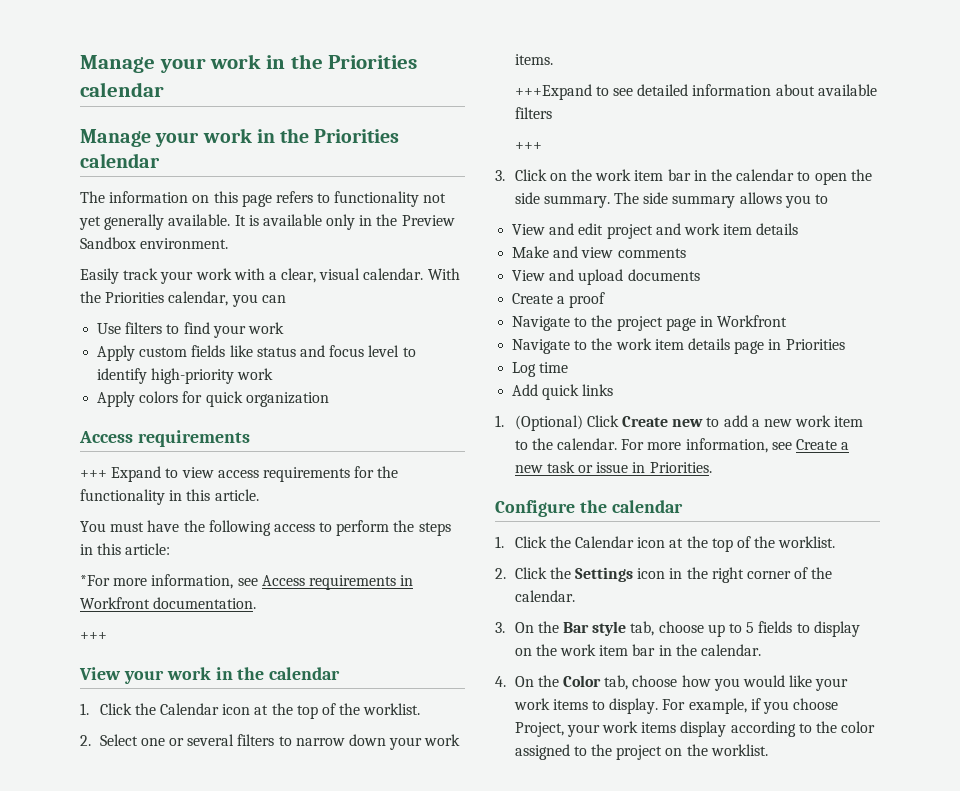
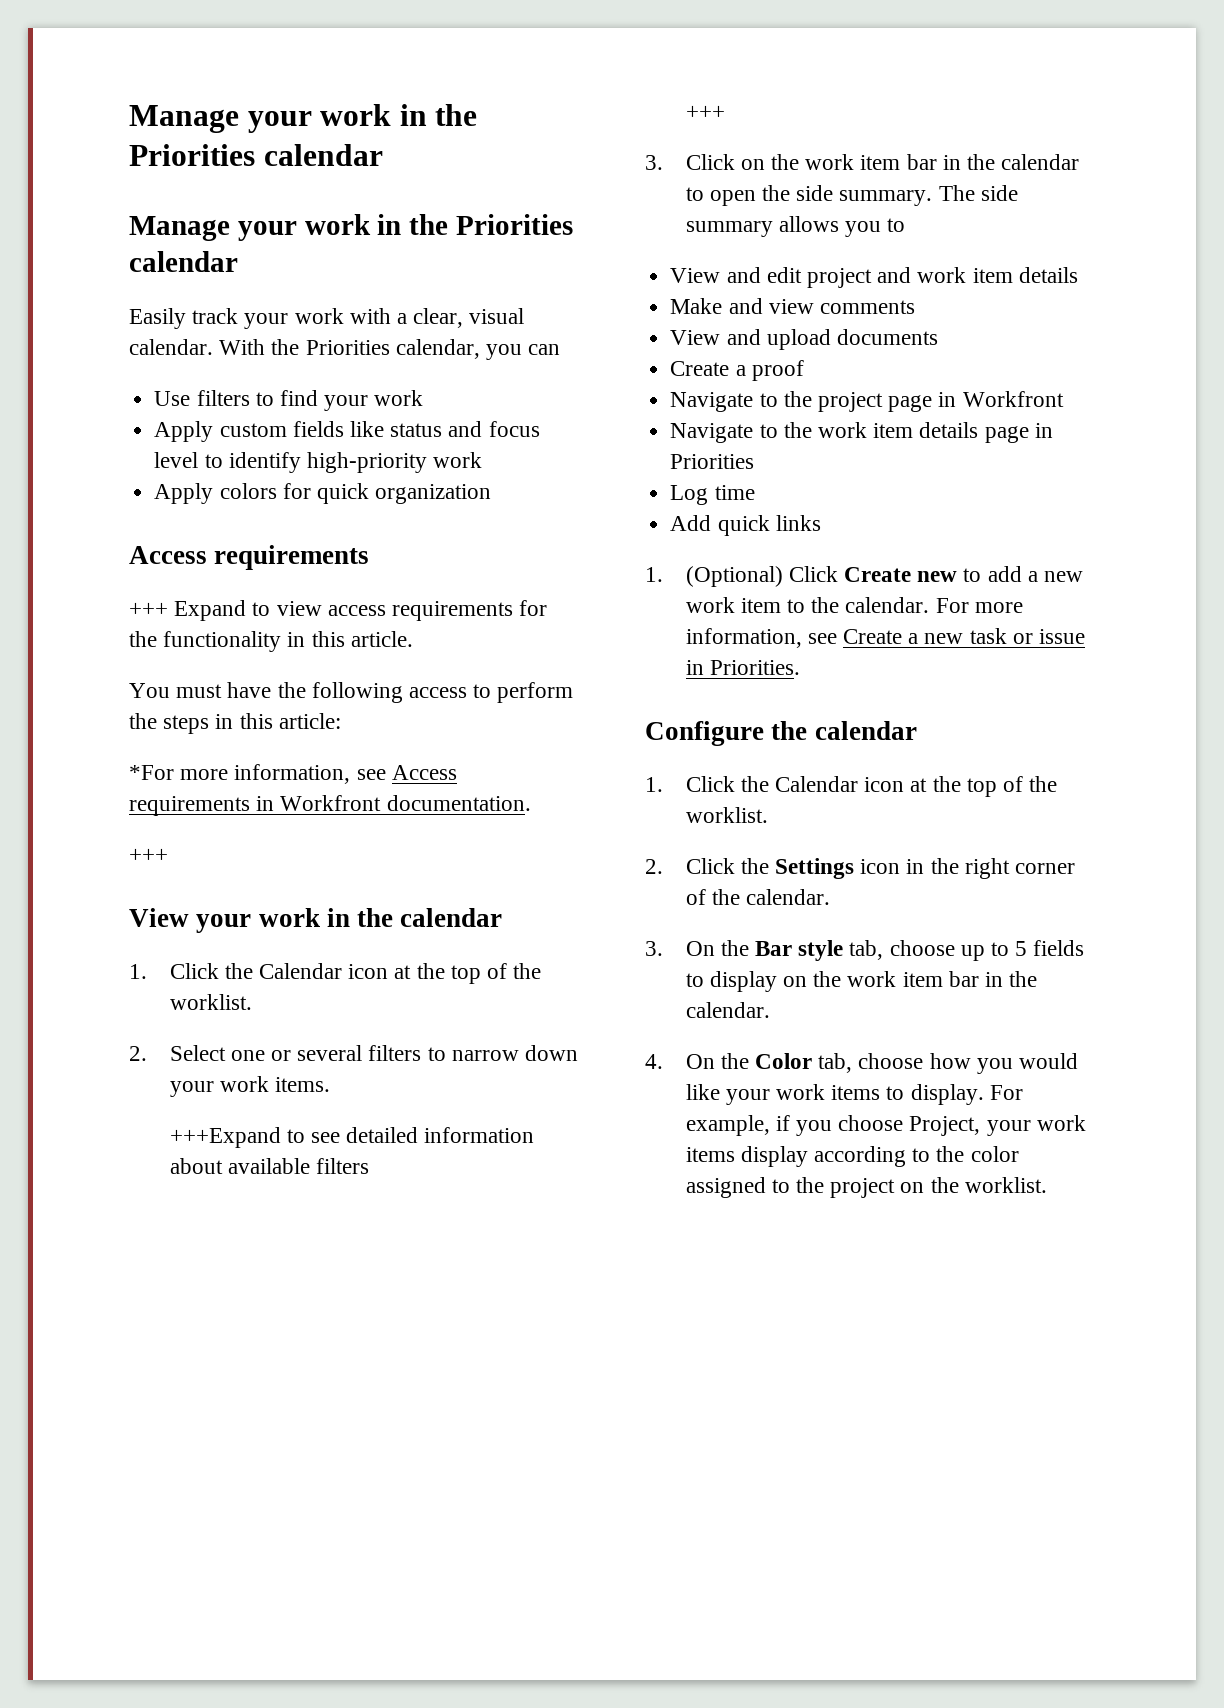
- The information on this page refers to functionality not yet generally available. It is available only in the Preview Sandbox environment.

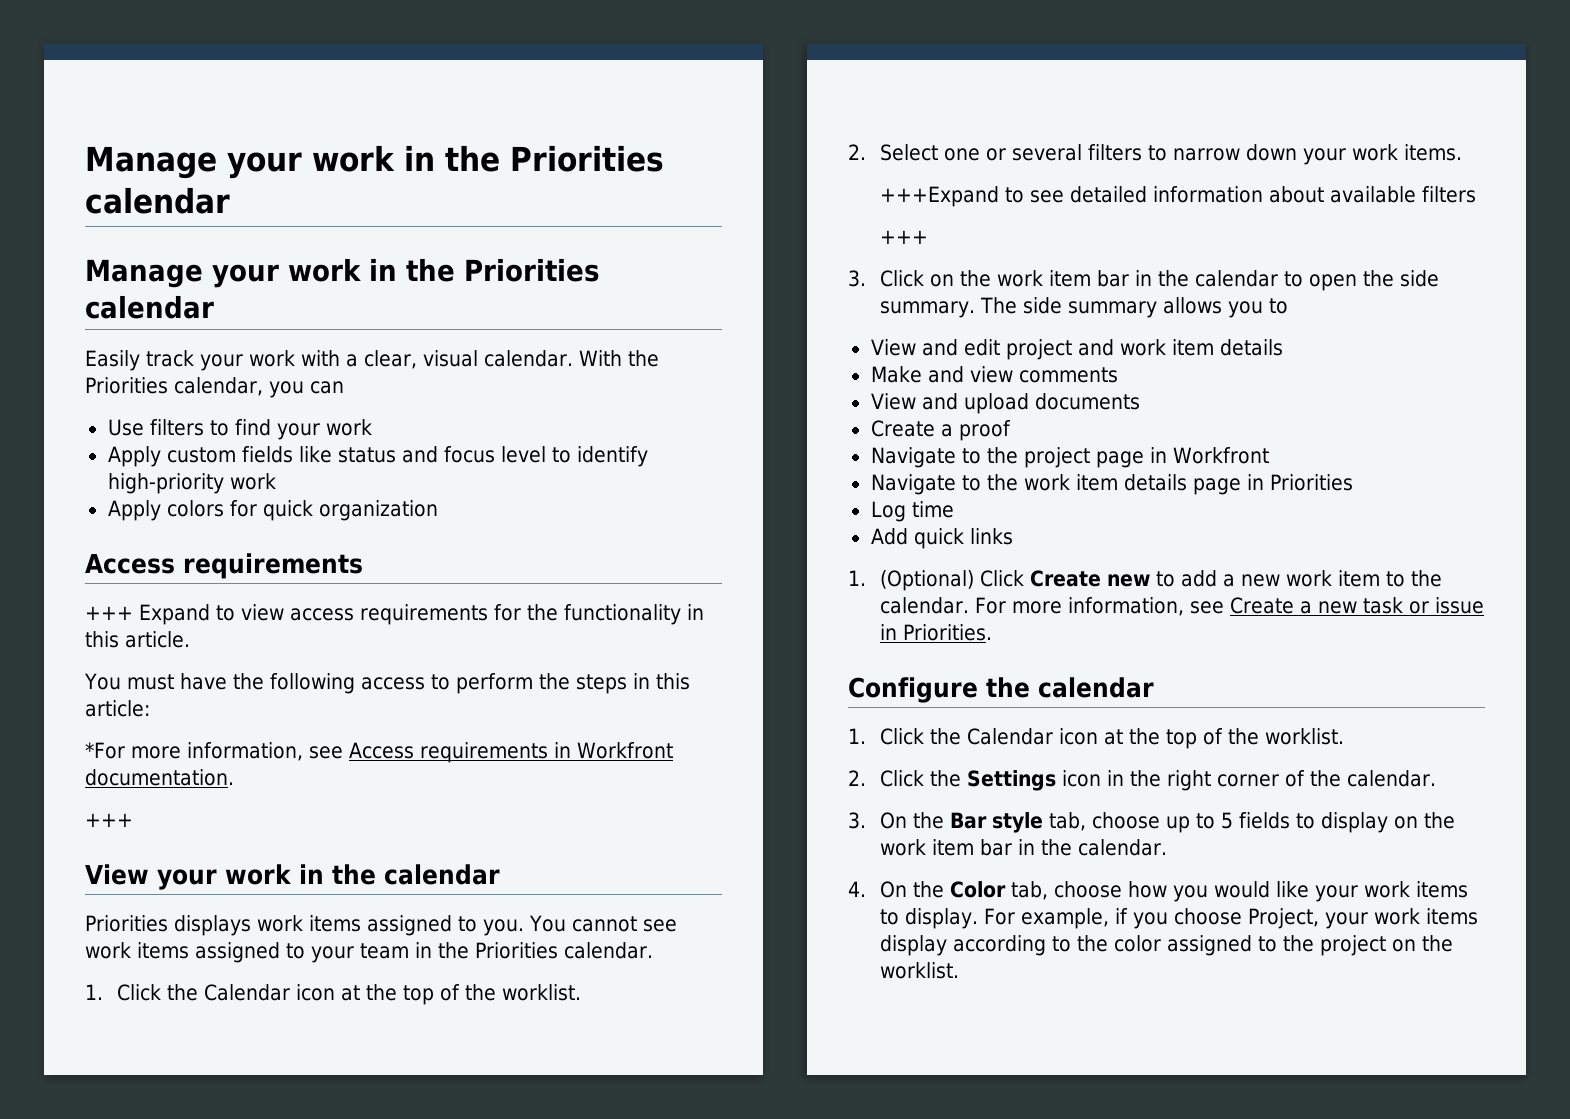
+ Priorities displays work items assigned to you. You cannot see work items assigned to your team in the Priorities calendar.

